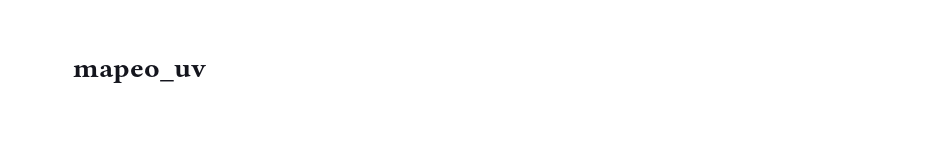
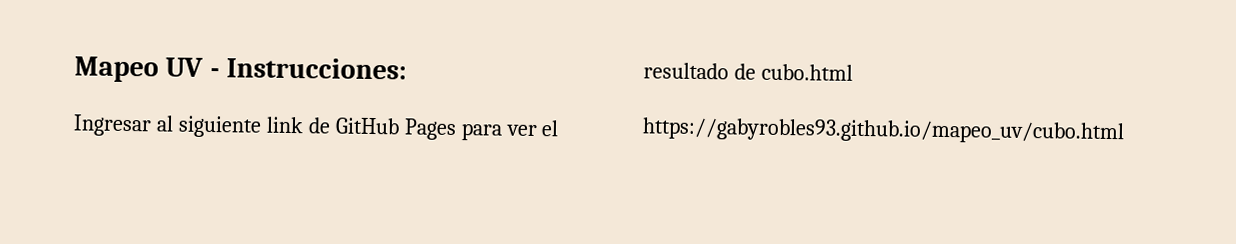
- mapeo_uv
+ Mapeo UV - Instrucciones:
+ Ingresar al siguiente link de GitHub Pages para ver el resultado de cubo.html
+ https://gabyrobles93.github.io/mapeo_uv/cubo.html

